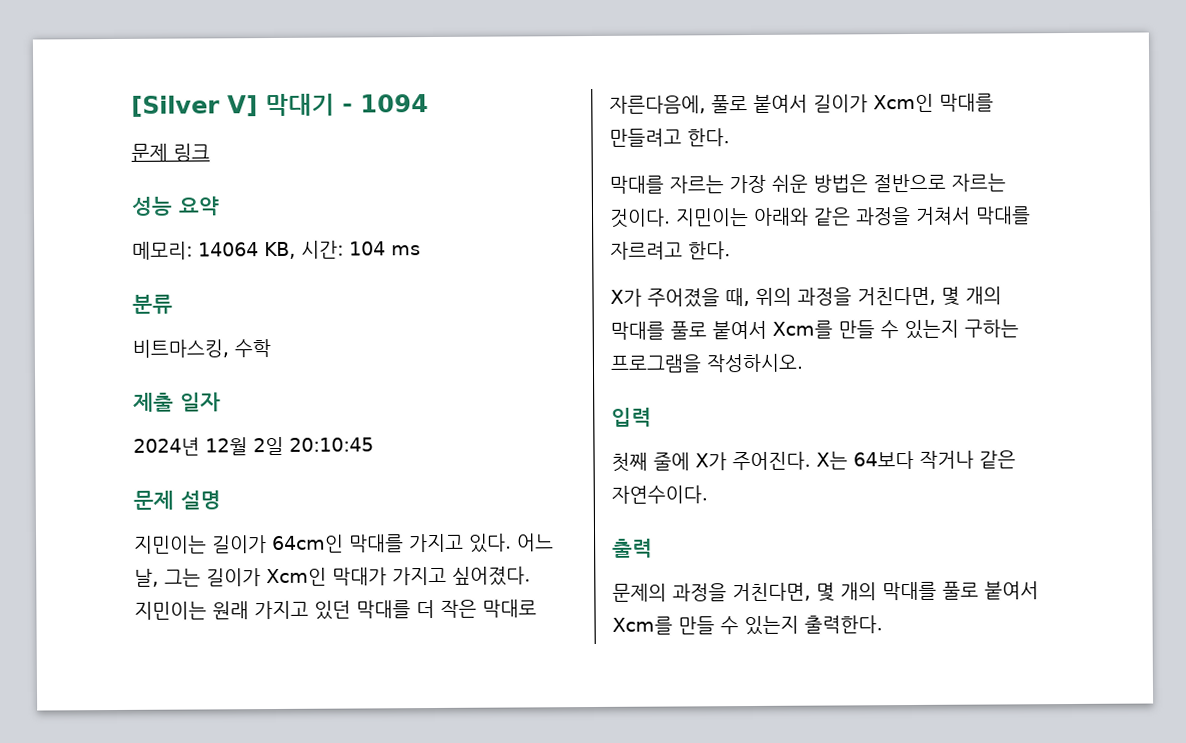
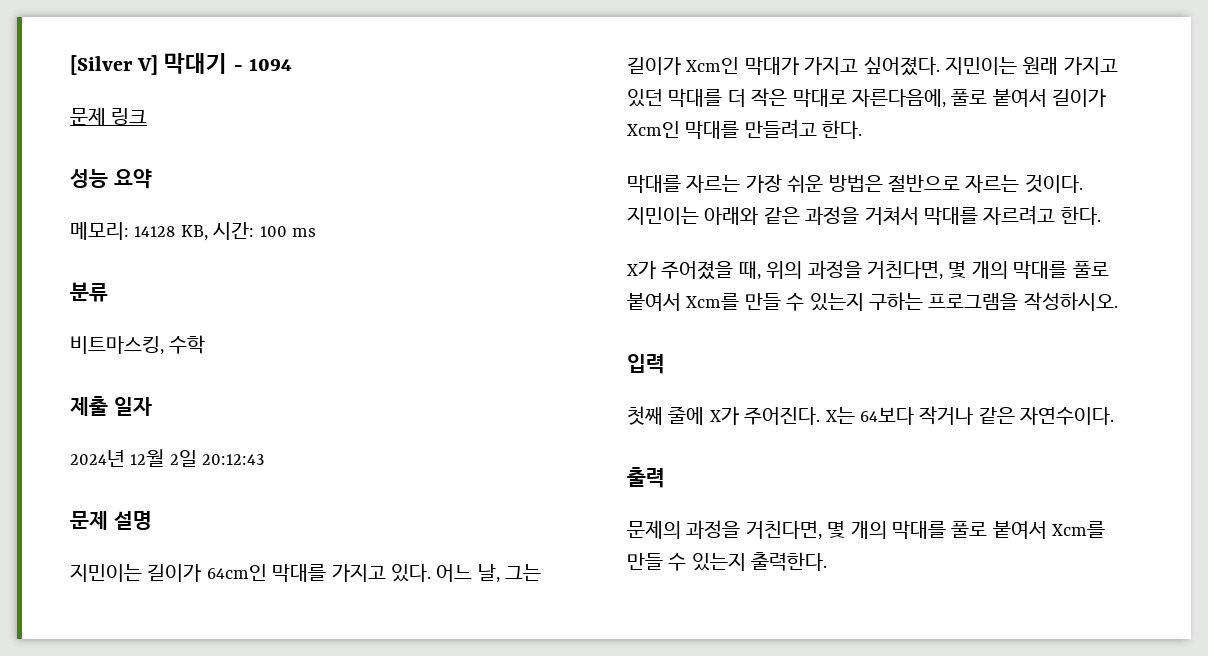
- 메모리: 14064 KB, 시간: 104 ms
+ 메모리: 14128 KB, 시간: 100 ms
- 2024년 12월 2일 20:10:45
+ 2024년 12월 2일 20:12:43

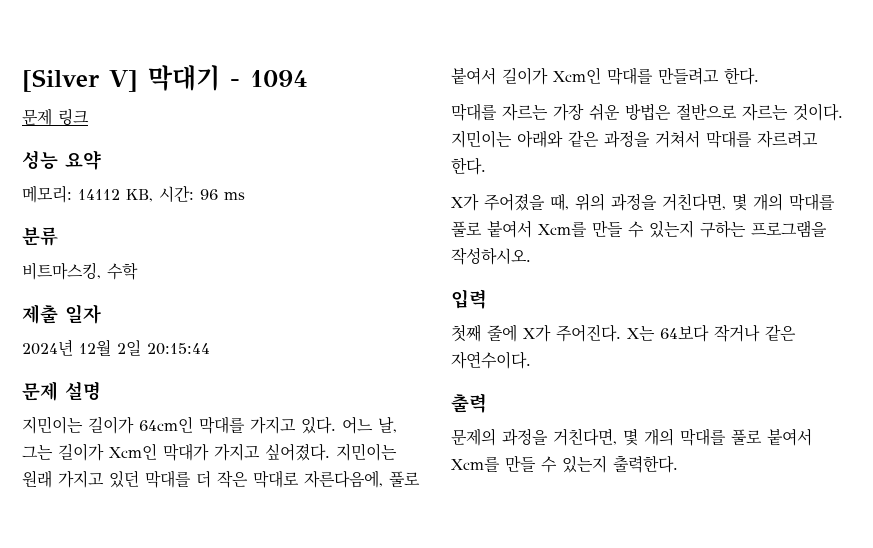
- 메모리: 14128 KB, 시간: 100 ms
+ 메모리: 14112 KB, 시간: 96 ms
- 2024년 12월 2일 20:12:43
+ 2024년 12월 2일 20:15:44

